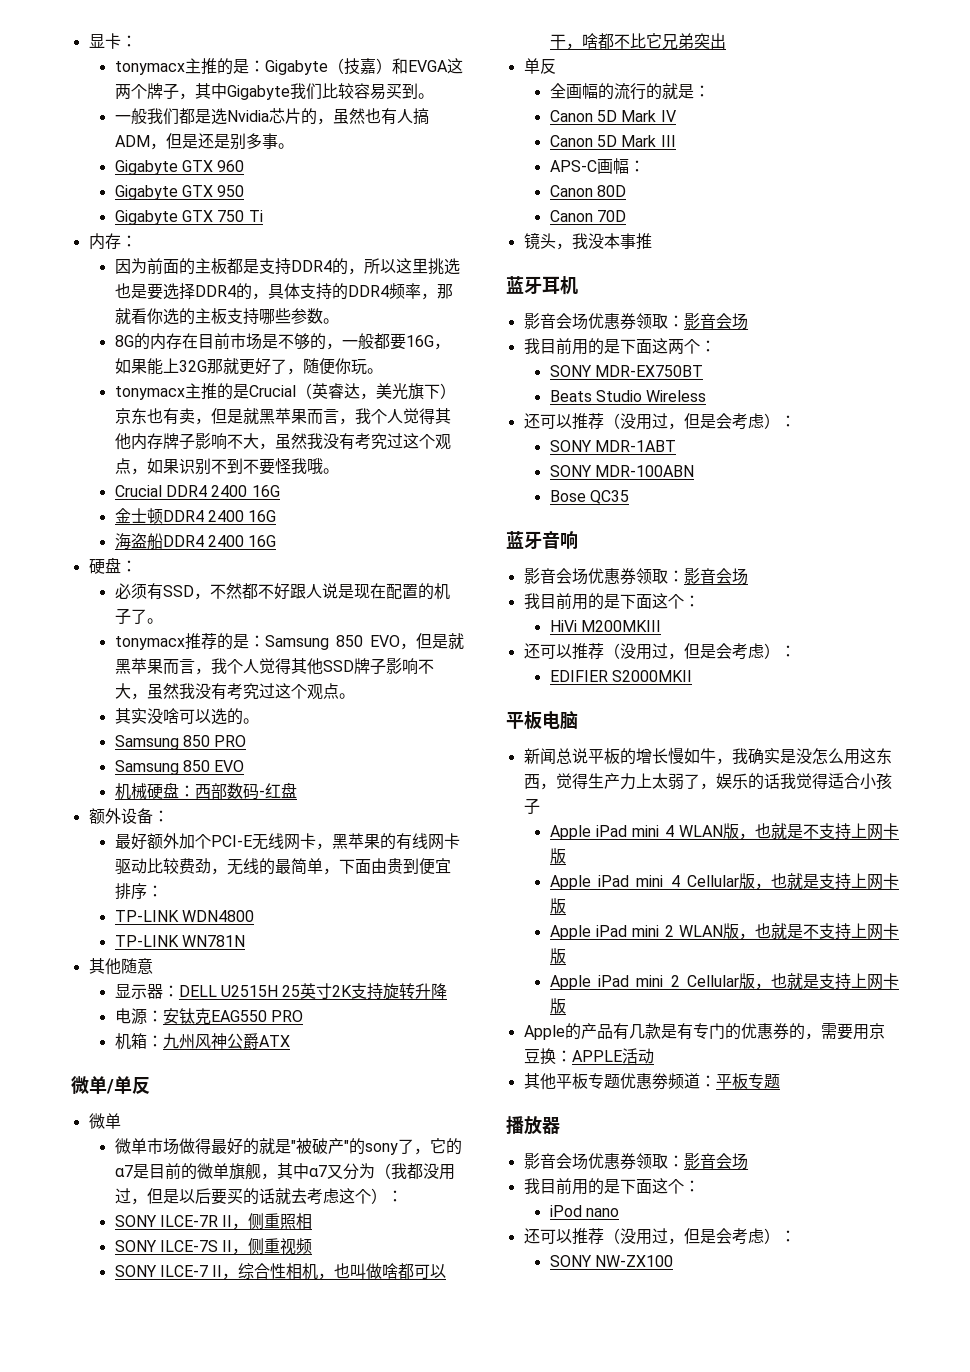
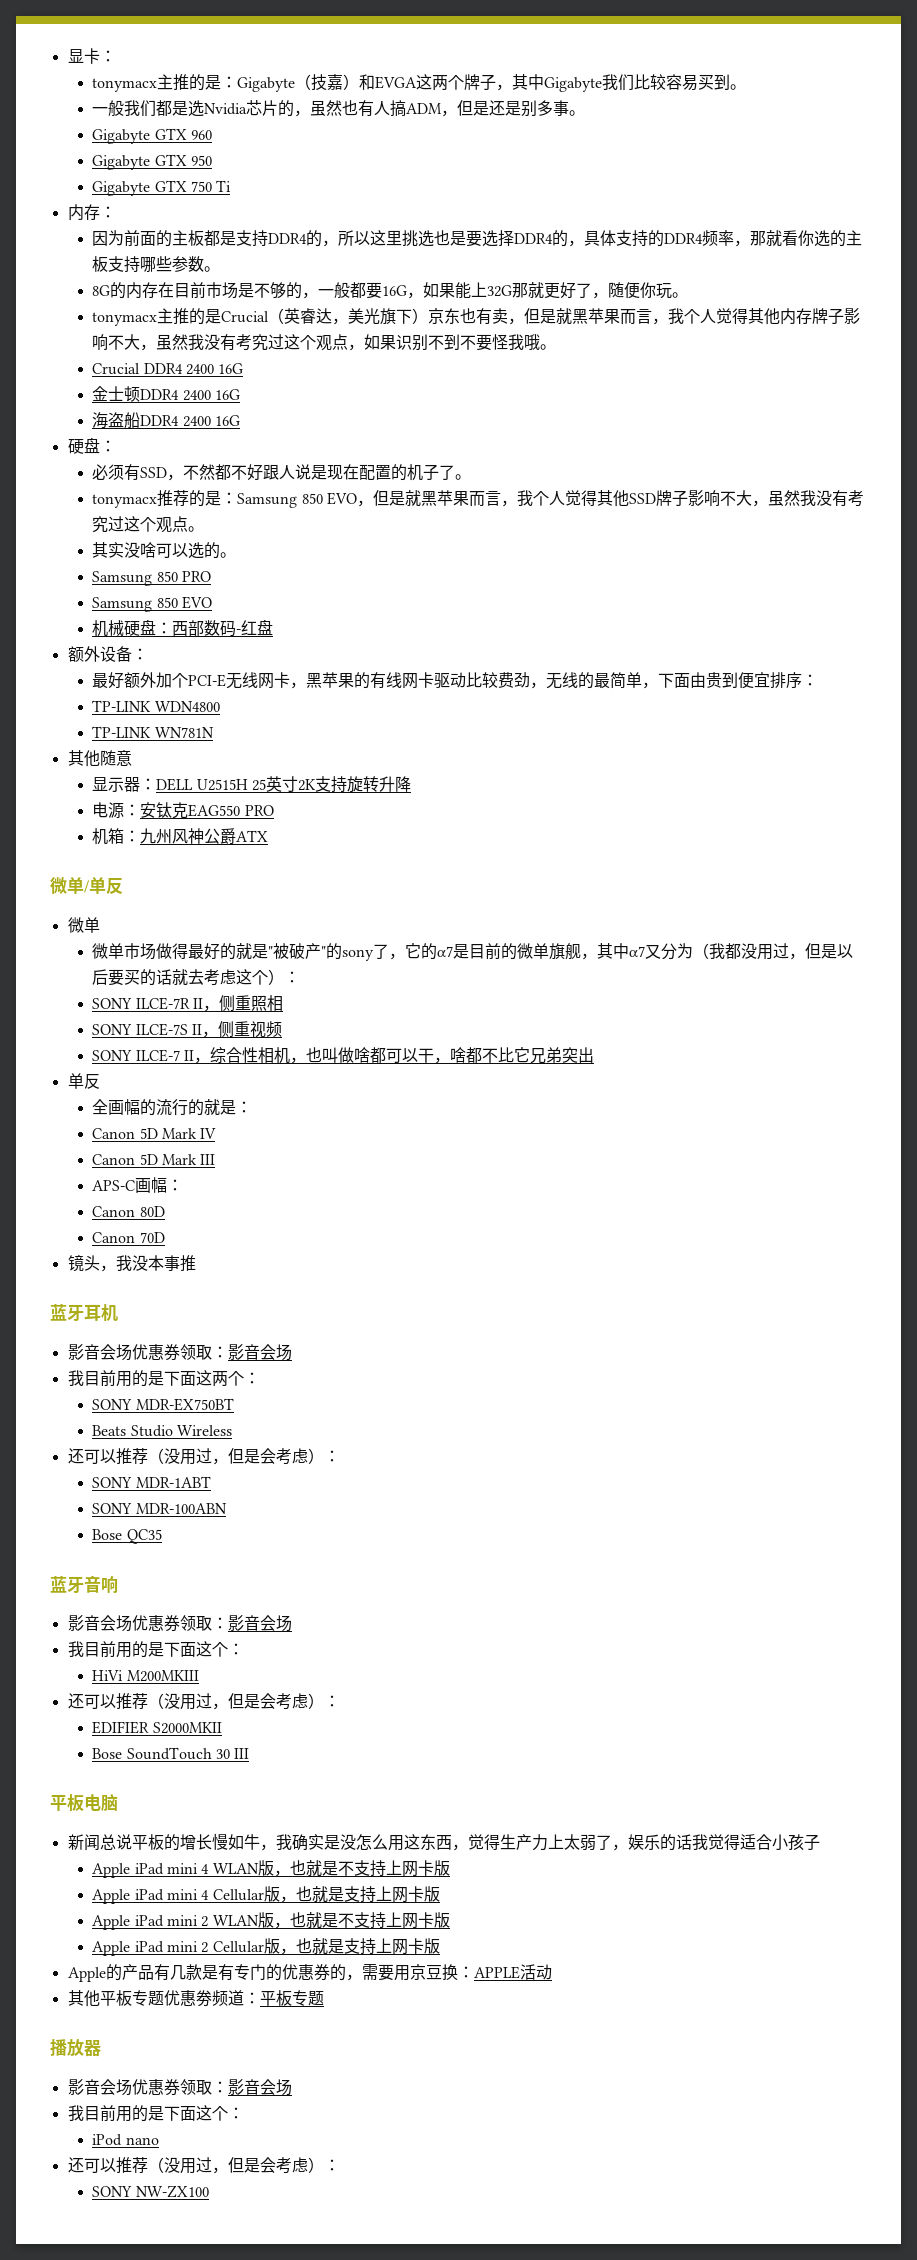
+ Bose SoundTouch 30 III

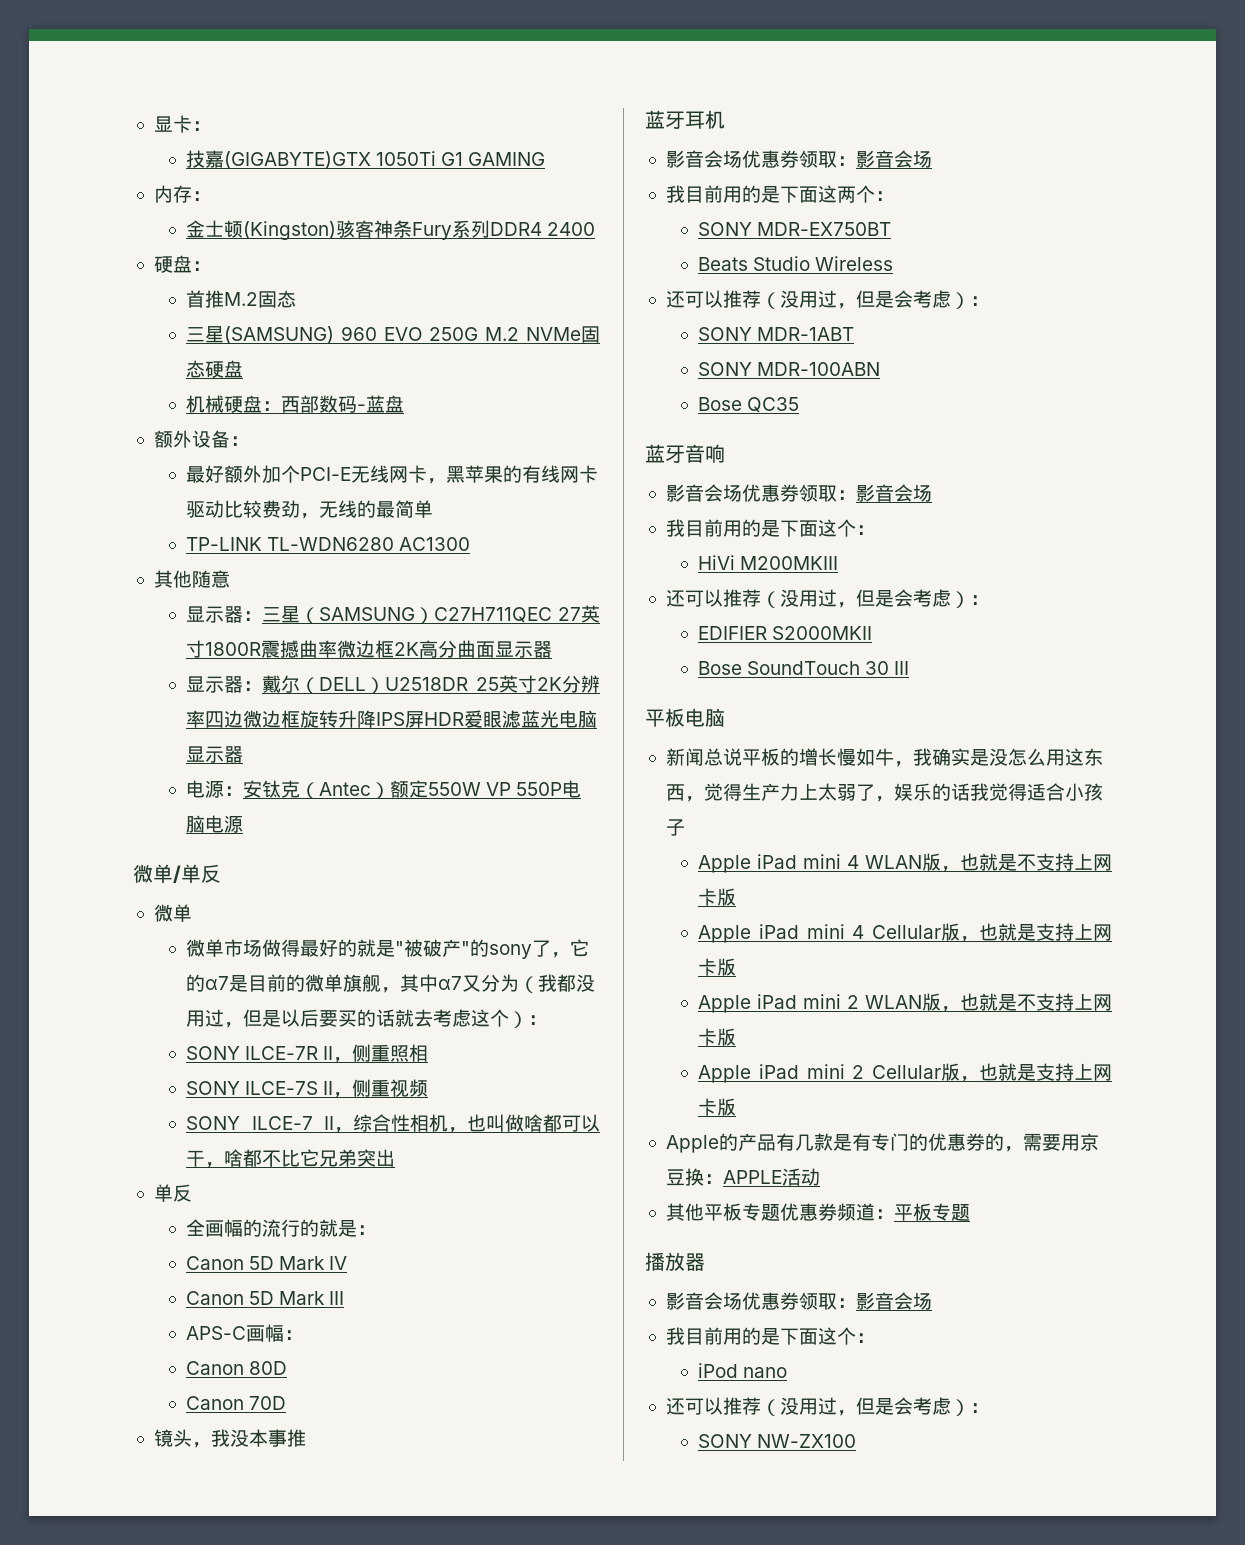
- tonymacx主推的是：Gigabyte（技嘉）和EVGA这两个牌子，其中Gigabyte我们比较容易买到。
- 一般我们都是选Nvidia芯片的，虽然也有人搞ADM，但是还是别多事。
- Gigabyte GTX 960
- Gigabyte GTX 950
- Gigabyte GTX 750 Ti
+ 技嘉(GIGABYTE)GTX 1050Ti G1 GAMING
  内存：
- 因为前面的主板都是支持DDR4的，所以这里挑选也是要选择DDR4的，具体支持的DDR4频率，那就看你选的主板支持哪些参数。
- 8G的内存在目前市场是不够的，一般都要16G，如果能上32G那就更好了，随便你玩。
- tonymacx主推的是Crucial（英睿达，美光旗下）京东也有卖，但是就黑苹果而言，我个人觉得其他内存牌子影响不大，虽然我没有考究过这个观点，如果识别不到不要怪我哦。
- Crucial DDR4 2400 16G
- 金士顿DDR4 2400 16G
- 海盗船DDR4 2400 16G
+ 金士顿(Kingston)骇客神条Fury系列DDR4 2400
  硬盘：
- 必须有SSD，不然都不好跟人说是现在配置的机子了。
- tonymacx推荐的是：Samsung 850 EVO，但是就黑苹果而言，我个人觉得其他SSD牌子影响不大，虽然我没有考究过这个观点。
- 其实没啥可以选的。
- Samsung 850 PRO
- Samsung 850 EVO
+ 首推M.2固态
+ 三星(SAMSUNG) 960 EVO 250G M.2 NVMe固态硬盘
- 机械硬盘：西部数码-红盘
+ 机械硬盘：西部数码-蓝盘
- 最好额外加个PCI-E无线网卡，黑苹果的有线网卡驱动比较费劲，无线的最简单，下面由贵到便宜排序：
- TP-LINK WDN4800
- TP-LINK WN781N
+ 最好额外加个PCI-E无线网卡，黑苹果的有线网卡驱动比较费劲，无线的最简单
+ TP-LINK TL-WDN6280 AC1300
  其他随意
- 显示器：DELL U2515H 25英寸2K支持旋转升降
- 电源：安钛克EAG550 PRO
- 机箱：九州风神公爵ATX
+ 显示器：三星（SAMSUNG）C27H711QEC 27英寸1800R震撼曲率微边框2K高分曲面显示器
+ 显示器：戴尔（DELL）U2518DR 25英寸2K分辨率四边微边框旋转升降IPS屏HDR爱眼滤蓝光电脑显示器
+ 电源：安钛克（Antec）额定550W VP 550P电脑电源

